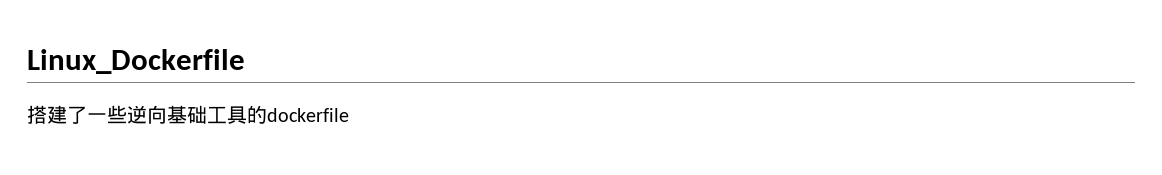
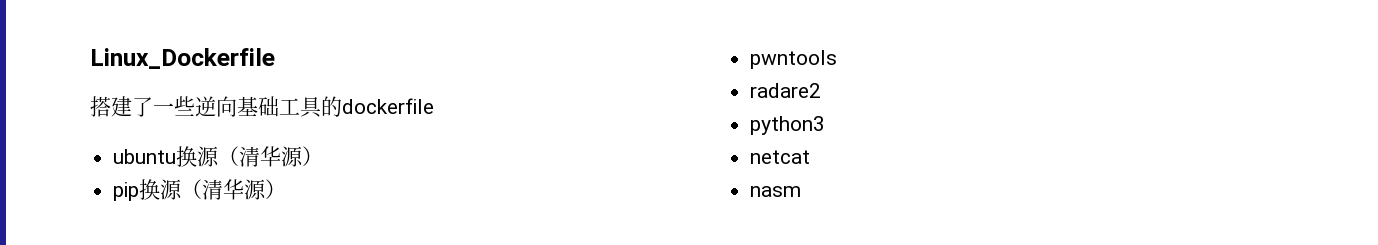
+ ubuntu换源（清华源）
+ pip换源（清华源）
+ pwntools
+ radare2
+ python3
+ netcat
+ nasm

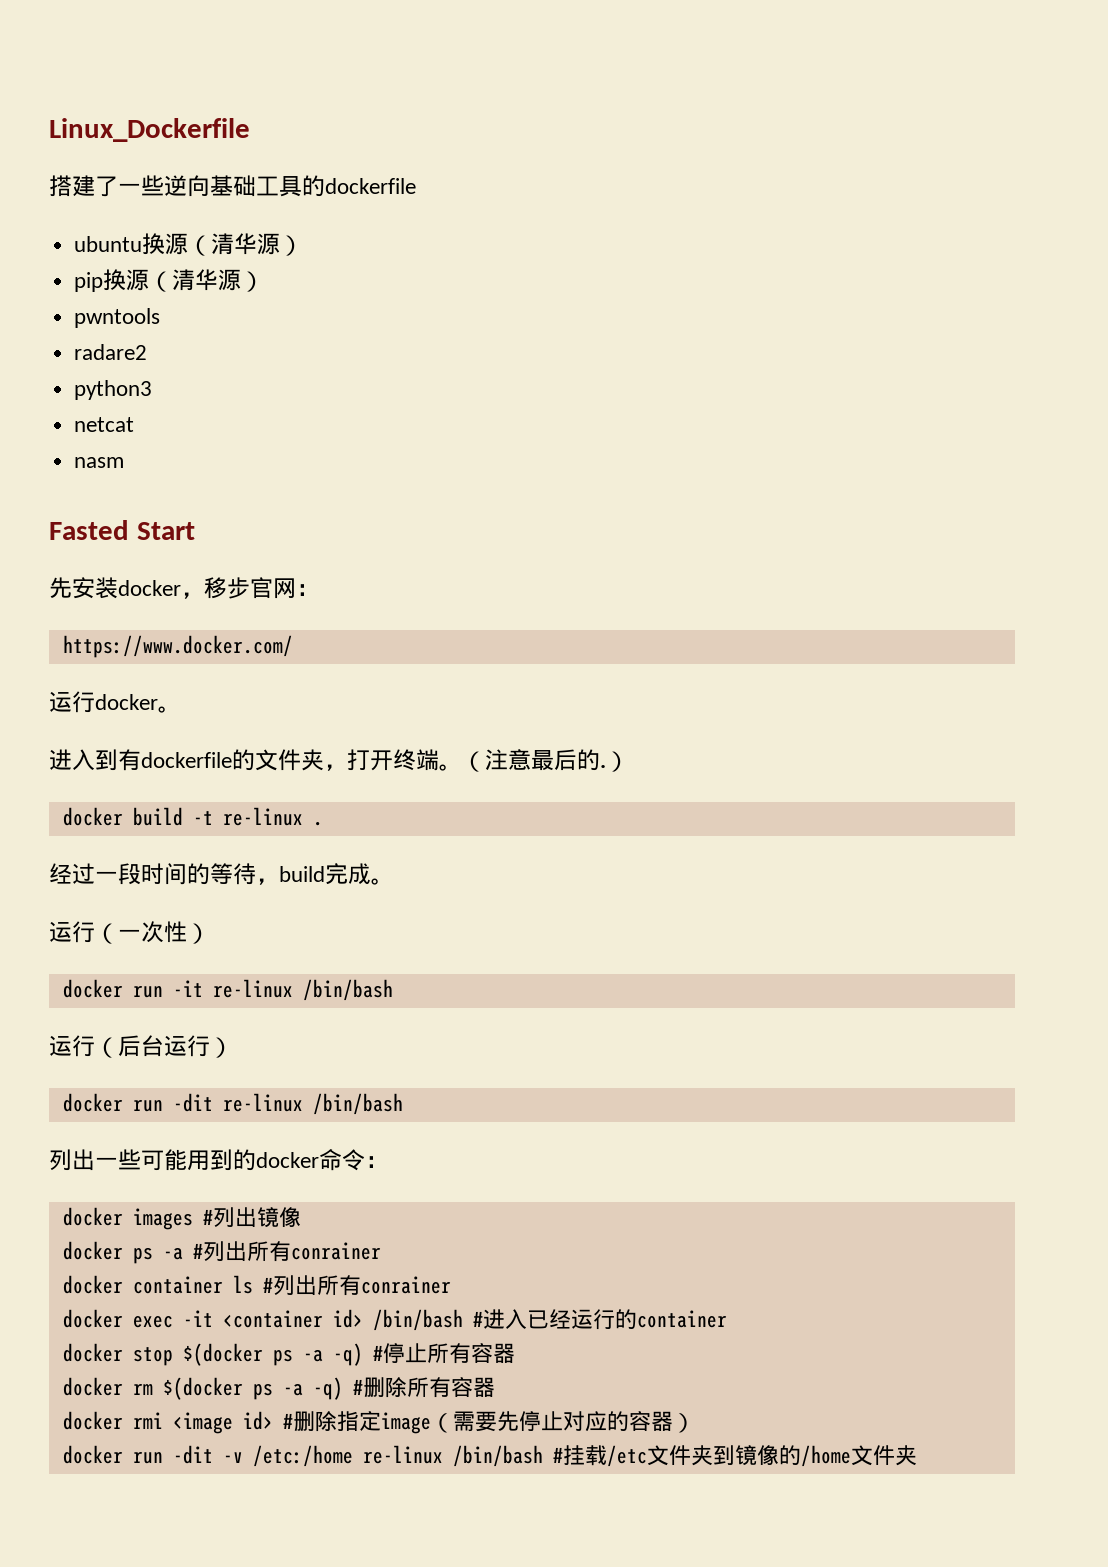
+ Fasted Start
+ 先安装docker，移步官网：
+ https://www.docker.com/
+ 运行docker。
+ 进入到有dockerfile的文件夹，打开终端。（注意最后的.）
+ docker build -t re-linux .
+ 经过一段时间的等待，build完成。
+ 运行（一次性）
+ docker run -it re-linux /bin/bash
+ 运行（后台运行）
+ docker run -dit re-linux /bin/bash
+ 列出一些可能用到的docker命令：
+ docker images #列出镜像
+ docker ps -a #列出所有conrainer
+ docker container ls #列出所有conrainer
+ docker exec -it <container id> /bin/bash #进入已经运行的container
+ docker stop $(docker ps -a -q) #停止所有容器
+ docker rm $(docker ps -a -q) #删除所有容器
+ docker rmi <image id> #删除指定image（需要先停止对应的容器）
+ docker run -dit -v /etc:/home re-linux /bin/bash #挂载/etc文件夹到镜像的/home文件夹

